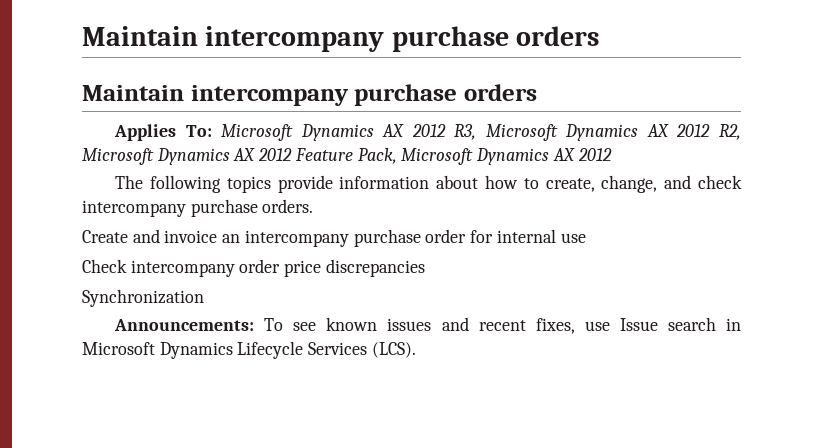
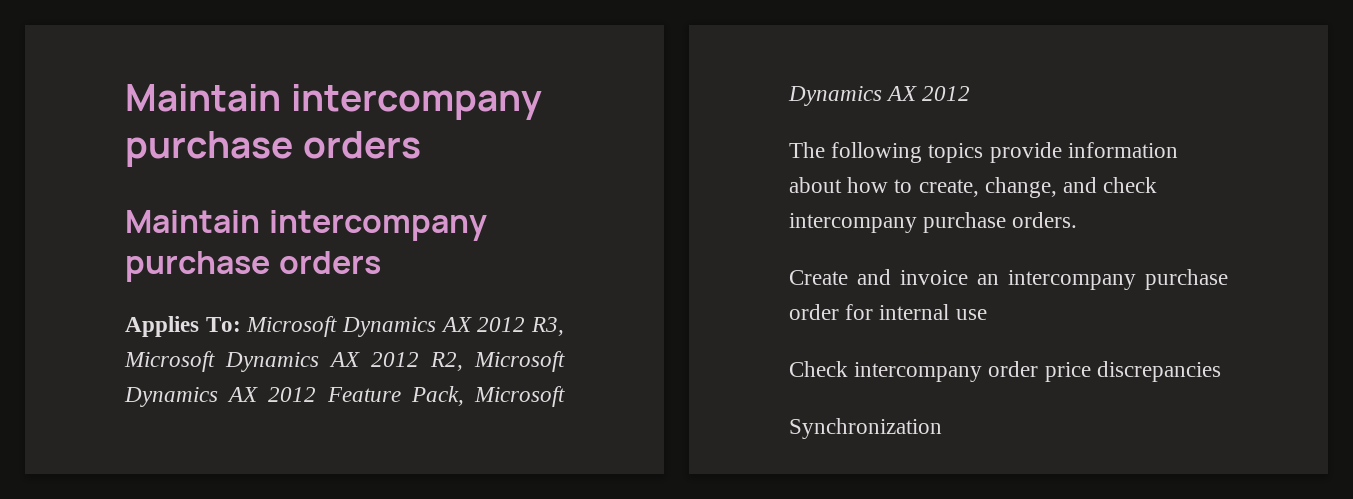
- Announcements: To see known issues and recent fixes, use Issue search in Microsoft Dynamics Lifecycle Services (LCS).

